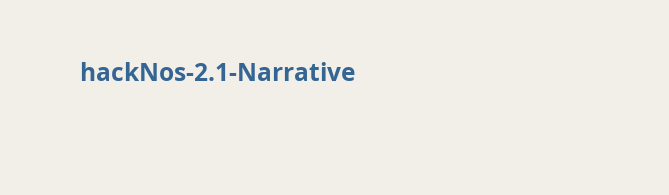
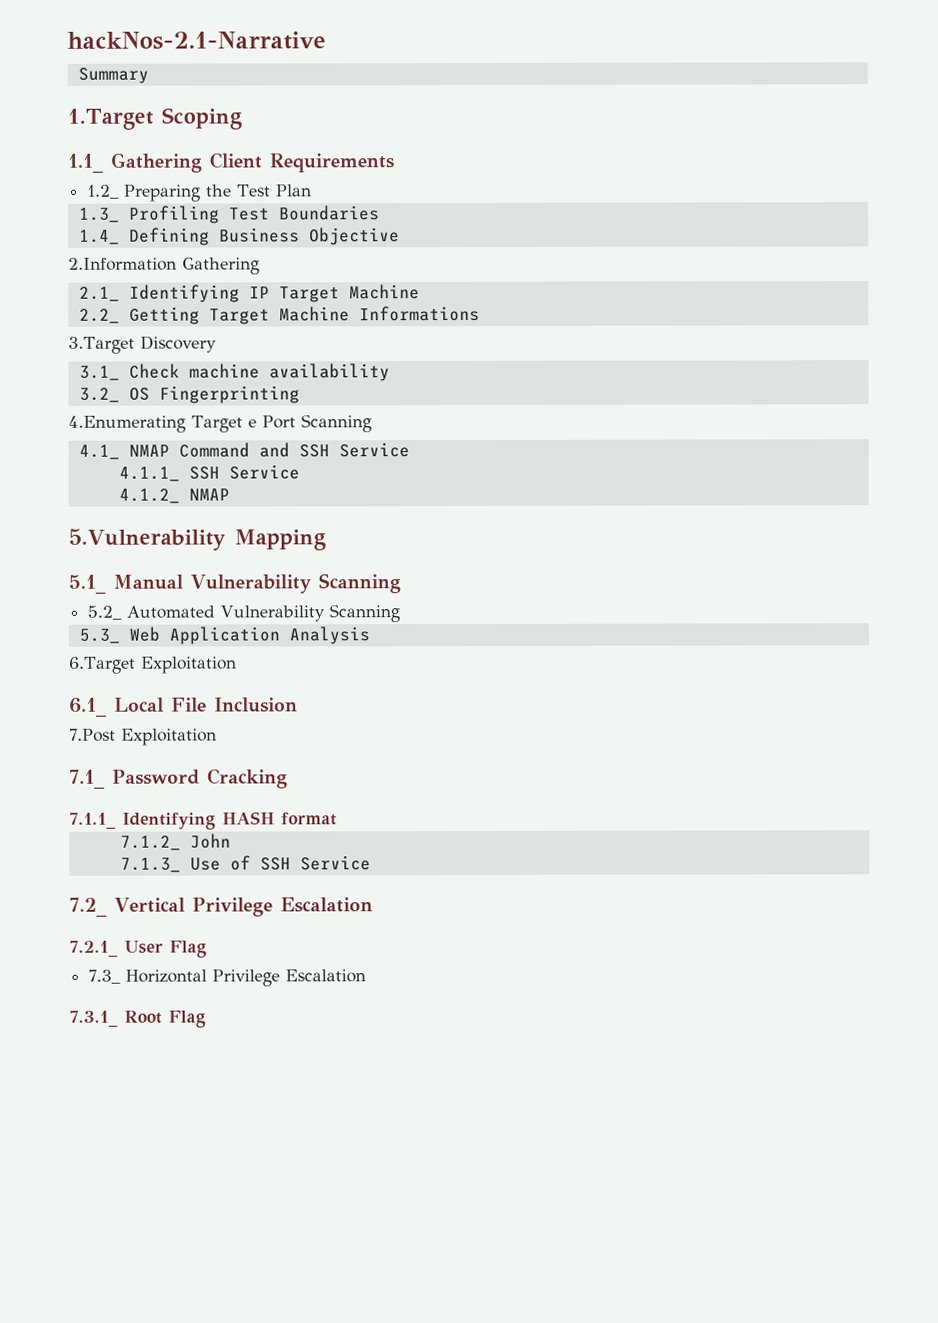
+ Summary
+ 1.Target Scoping
+ 1.1_ Gathering Client Requirements
+ 1.2_ Preparing the Test Plan
+ 1.3_ Profiling Test Boundaries
+ 1.4_ Defining Business Objective
+ 2.Information Gathering
+ 2.1_ Identifying IP Target Machine
+ 2.2_ Getting Target Machine Informations
+ 3.Target Discovery
+ 3.1_ Check machine availability
+ 3.2_ OS Fingerprinting
+ 4.Enumerating Target e Port Scanning
+ 4.1_ NMAP Command and SSH Service
+ 4.1.1_ SSH Service
+ 4.1.2_ NMAP
+ 5.Vulnerability Mapping
+ 5.1_ Manual Vulnerability Scanning
+ 5.2_ Automated Vulnerability Scanning
+ 5.3_ Web Application Analysis
+ 6.Target Exploitation
+ 6.1_ Local File Inclusion
+ 7.Post Exploitation
+ 7.1_ Password Cracking
+ 7.1.1_ Identifying HASH format
+ 7.1.2_ John
+ 7.1.3_ Use of SSH Service
+ 7.2_ Vertical Privilege Escalation
+ 7.2.1_ User Flag
+ 7.3_ Horizontal Privilege Escalation
+ 7.3.1_ Root Flag

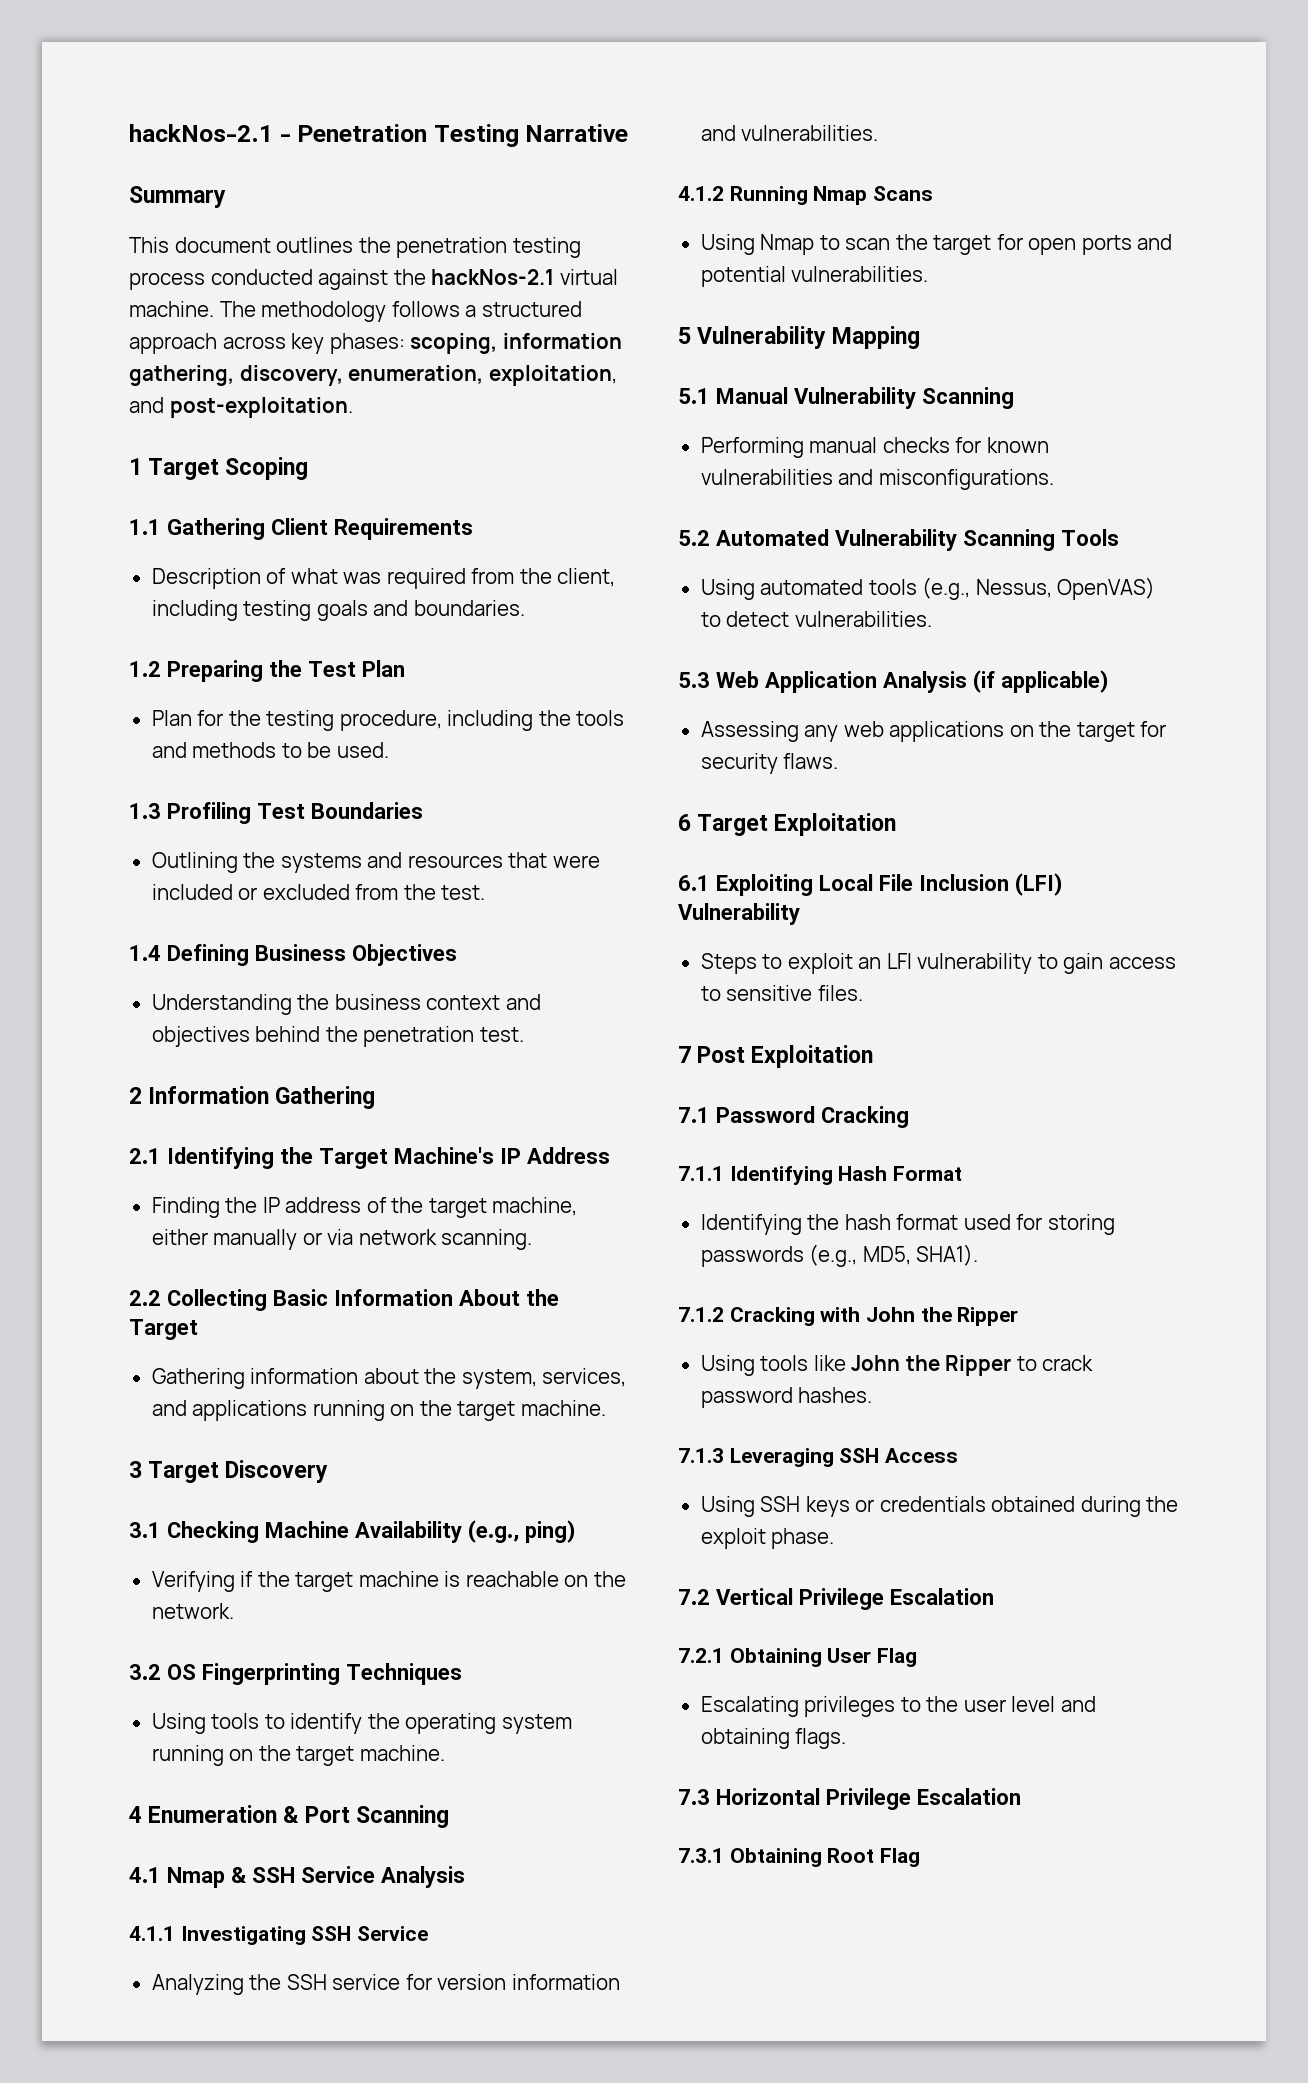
- hackNos-2.1-Narrative
+ hackNos-2.1 - Penetration Testing Narrative
  Summary
- 1.Target Scoping
+ This document outlines the penetration testing process conducted against the hackNos-2.1 virtual machine. The methodology follows a structured approach across key phases: scoping, information gathering, discovery, enumeration, exploitation, and post-exploitation.
+ 1 Target Scoping
- 1.1_ Gathering Client Requirements
+ 1.1 Gathering Client Requirements
- 1.2_ Preparing the Test Plan
- 1.3_ Profiling Test Boundaries
- 1.4_ Defining Business Objective
- 2.Information Gathering
- 2.1_ Identifying IP Target Machine
- 2.2_ Getting Target Machine Informations
- 3.Target Discovery
- 3.1_ Check machine availability
- 3.2_ OS Fingerprinting
- 4.Enumerating Target e Port Scanning
- 4.1_ NMAP Command and SSH Service
- 4.1.1_ SSH Service
- 4.1.2_ NMAP
- 5.Vulnerability Mapping
+ Description of what was required from the client, including testing goals and boundaries.
+ 1.2 Preparing the Test Plan
+ Plan for the testing procedure, including the tools and methods to be used.
+ 1.3 Profiling Test Boundaries
+ Outlining the systems and resources that were included or excluded from the test.
+ 1.4 Defining Business Objectives
+ Understanding the business context and objectives behind the penetration test.
+ 2 Information Gathering
+ 2.1 Identifying the Target Machine's IP Address
+ Finding the IP address of the target machine, either manually or via network scanning.
+ 2.2 Collecting Basic Information About the Target
+ Gathering information about the system, services, and applications running on the target machine.
+ 3 Target Discovery
+ 3.1 Checking Machine Availability (e.g., ping)
+ Verifying if the target machine is reachable on the network.
+ 3.2 OS Fingerprinting Techniques
+ Using tools to identify the operating system running on the target machine.
+ 4 Enumeration & Port Scanning
+ 4.1 Nmap & SSH Service Analysis
+ 4.1.1 Investigating SSH Service
+ Analyzing the SSH service for version information and vulnerabilities.
+ 4.1.2 Running Nmap Scans
+ Using Nmap to scan the target for open ports and potential vulnerabilities.
+ 5 Vulnerability Mapping
- 5.1_ Manual Vulnerability Scanning
+ 5.1 Manual Vulnerability Scanning
- 5.2_ Automated Vulnerability Scanning
- 5.3_ Web Application Analysis
- 6.Target Exploitation
- 6.1_ Local File Inclusion
- 7.Post Exploitation
- 7.1_ Password Cracking
+ Performing manual checks for known vulnerabilities and misconfigurations.
+ 5.2 Automated Vulnerability Scanning Tools
+ Using automated tools (e.g., Nessus, OpenVAS) to detect vulnerabilities.
+ 5.3 Web Application Analysis (if applicable)
+ Assessing any web applications on the target for security flaws.
+ 6 Target Exploitation
+ 6.1 Exploiting Local File Inclusion (LFI) Vulnerability
+ Steps to exploit an LFI vulnerability to gain access to sensitive files.
+ 7 Post Exploitation
+ 7.1 Password Cracking
- 7.1.1_ Identifying HASH format
- 7.1.2_ John
- 7.1.3_ Use of SSH Service
- 7.2_ Vertical Privilege Escalation
+ 7.1.1 Identifying Hash Format
+ Identifying the hash format used for storing passwords (e.g., MD5, SHA1).
+ 7.1.2 Cracking with John the Ripper
+ Using tools like John the Ripper to crack password hashes.
+ 7.1.3 Leveraging SSH Access
+ Using SSH keys or credentials obtained during the exploit phase.
+ 7.2 Vertical Privilege Escalation
- 7.2.1_ User Flag
+ 7.2.1 Obtaining User Flag
- 7.3_ Horizontal Privilege Escalation
+ Escalating privileges to the user level and obtaining flags.
+ 7.3 Horizontal Privilege Escalation
- 7.3.1_ Root Flag
+ 7.3.1 Obtaining Root Flag

